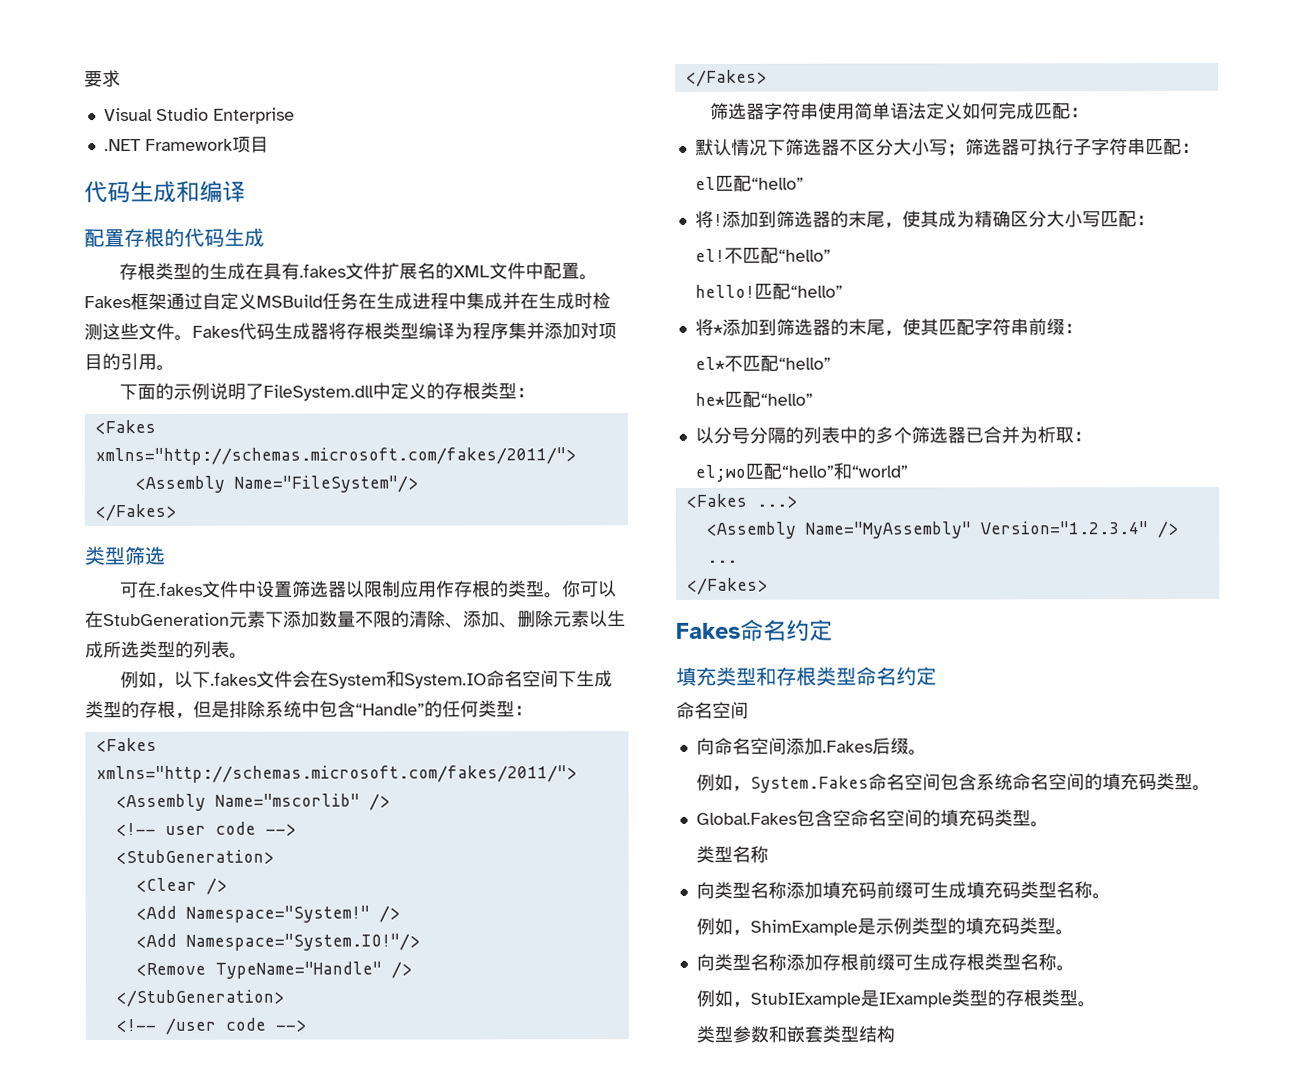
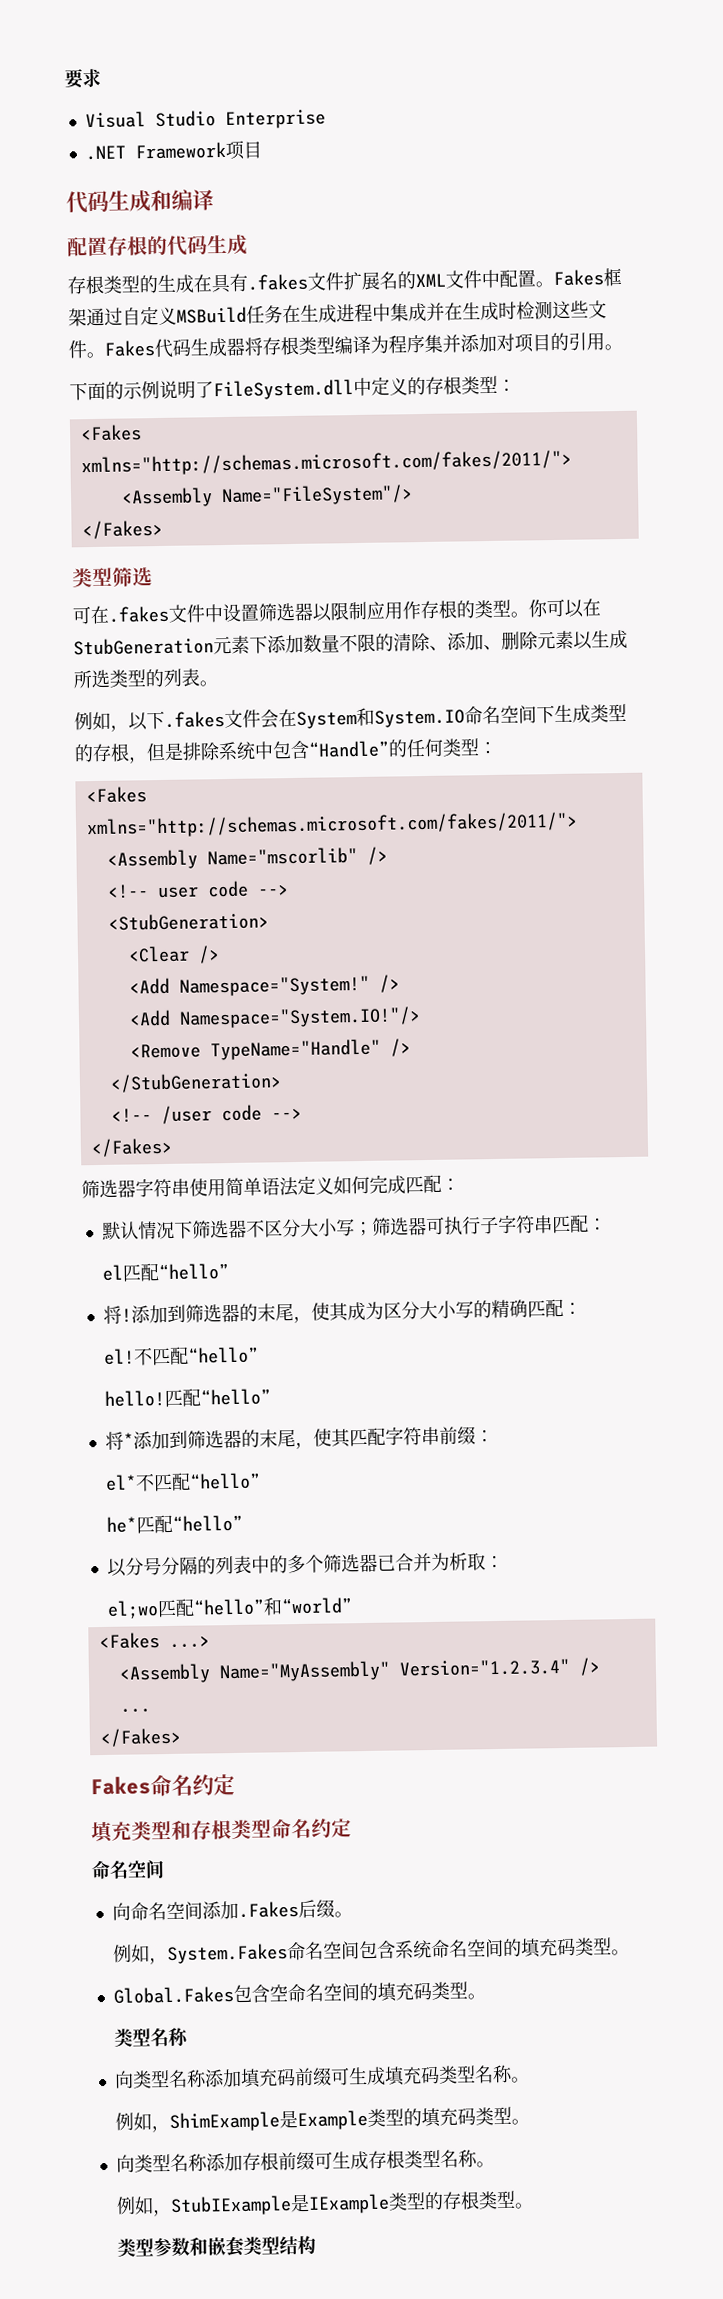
- 添加到筛选器的末尾，使其成为精确区分大小写匹配：
+ 添加到筛选器的末尾，使其成为区分大小写的精确匹配：
- 例如，ShimExample是示例类型的填充码类型。
+ 例如，ShimExample是Example类型的填充码类型。

